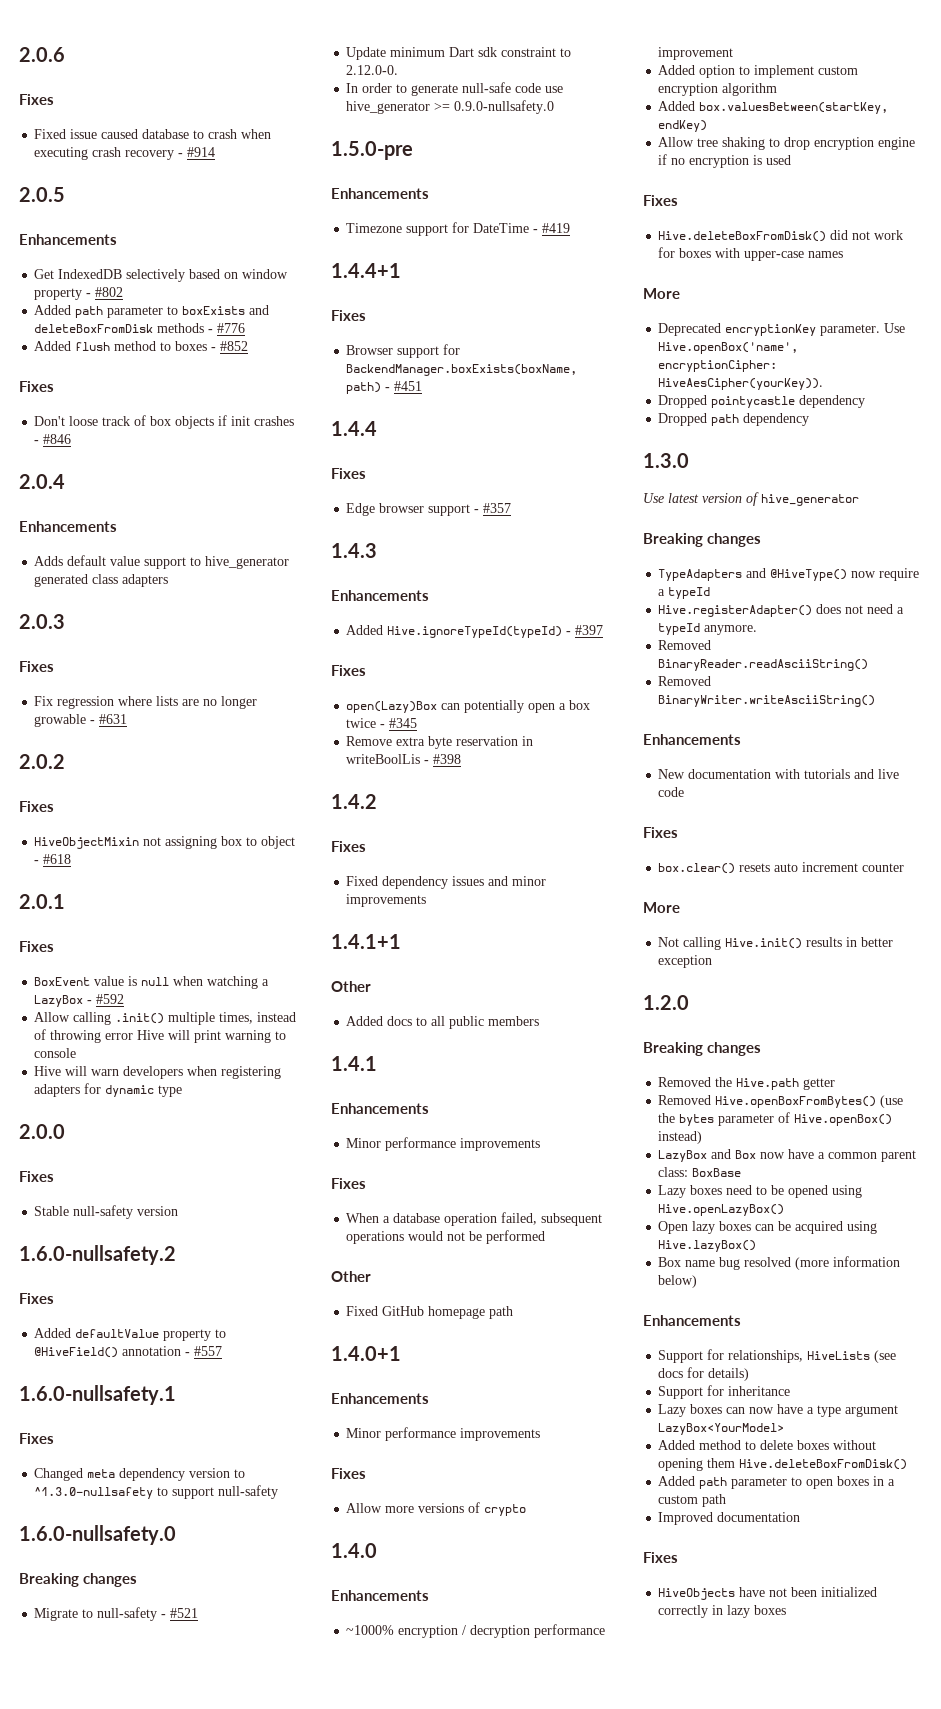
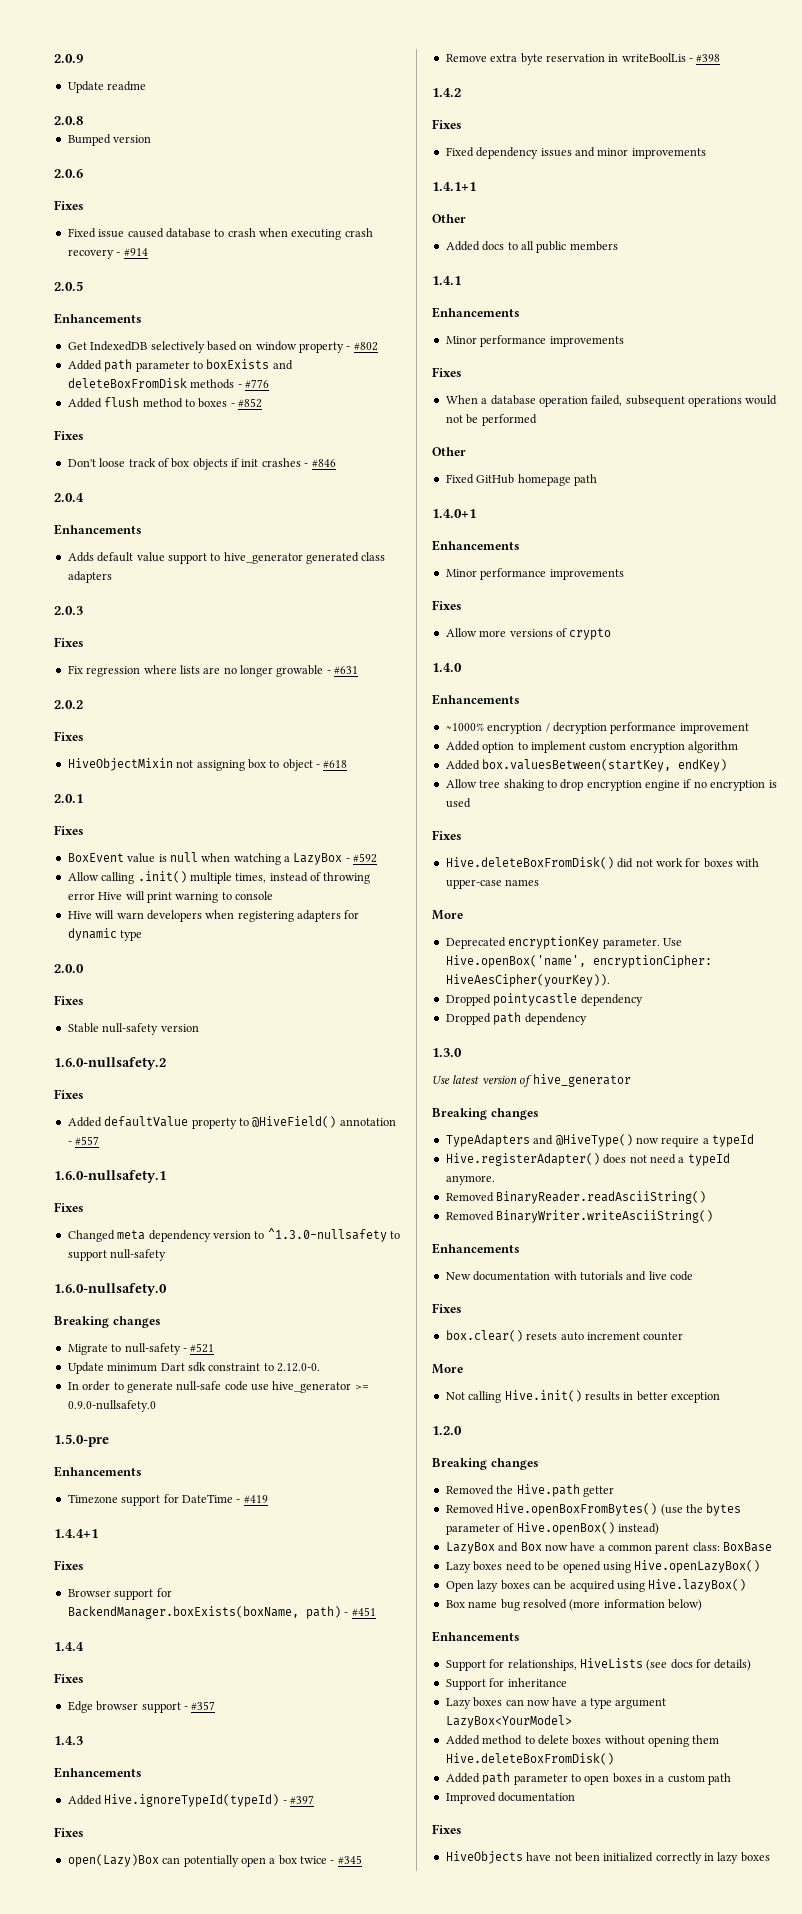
+ 2.0.9
+ Update readme
+ 2.0.8
+ Bumped version

